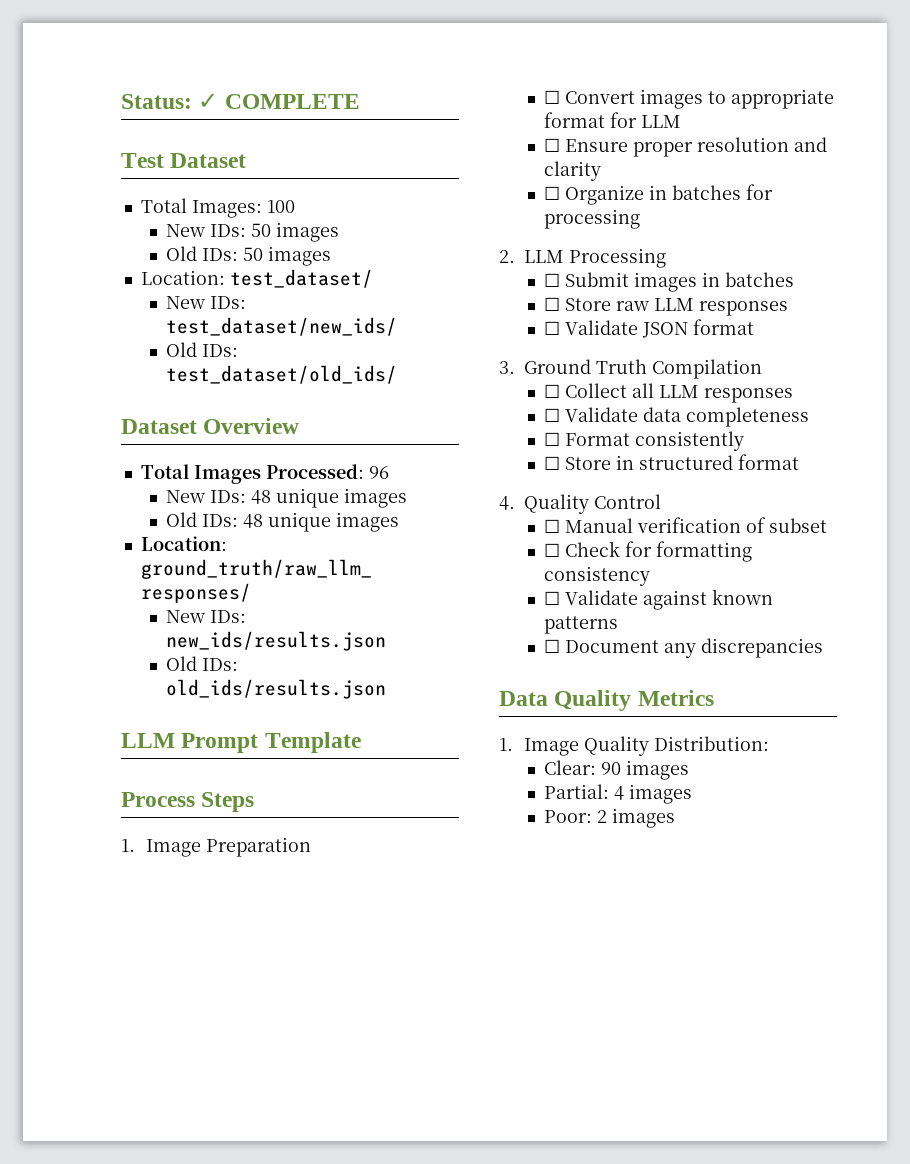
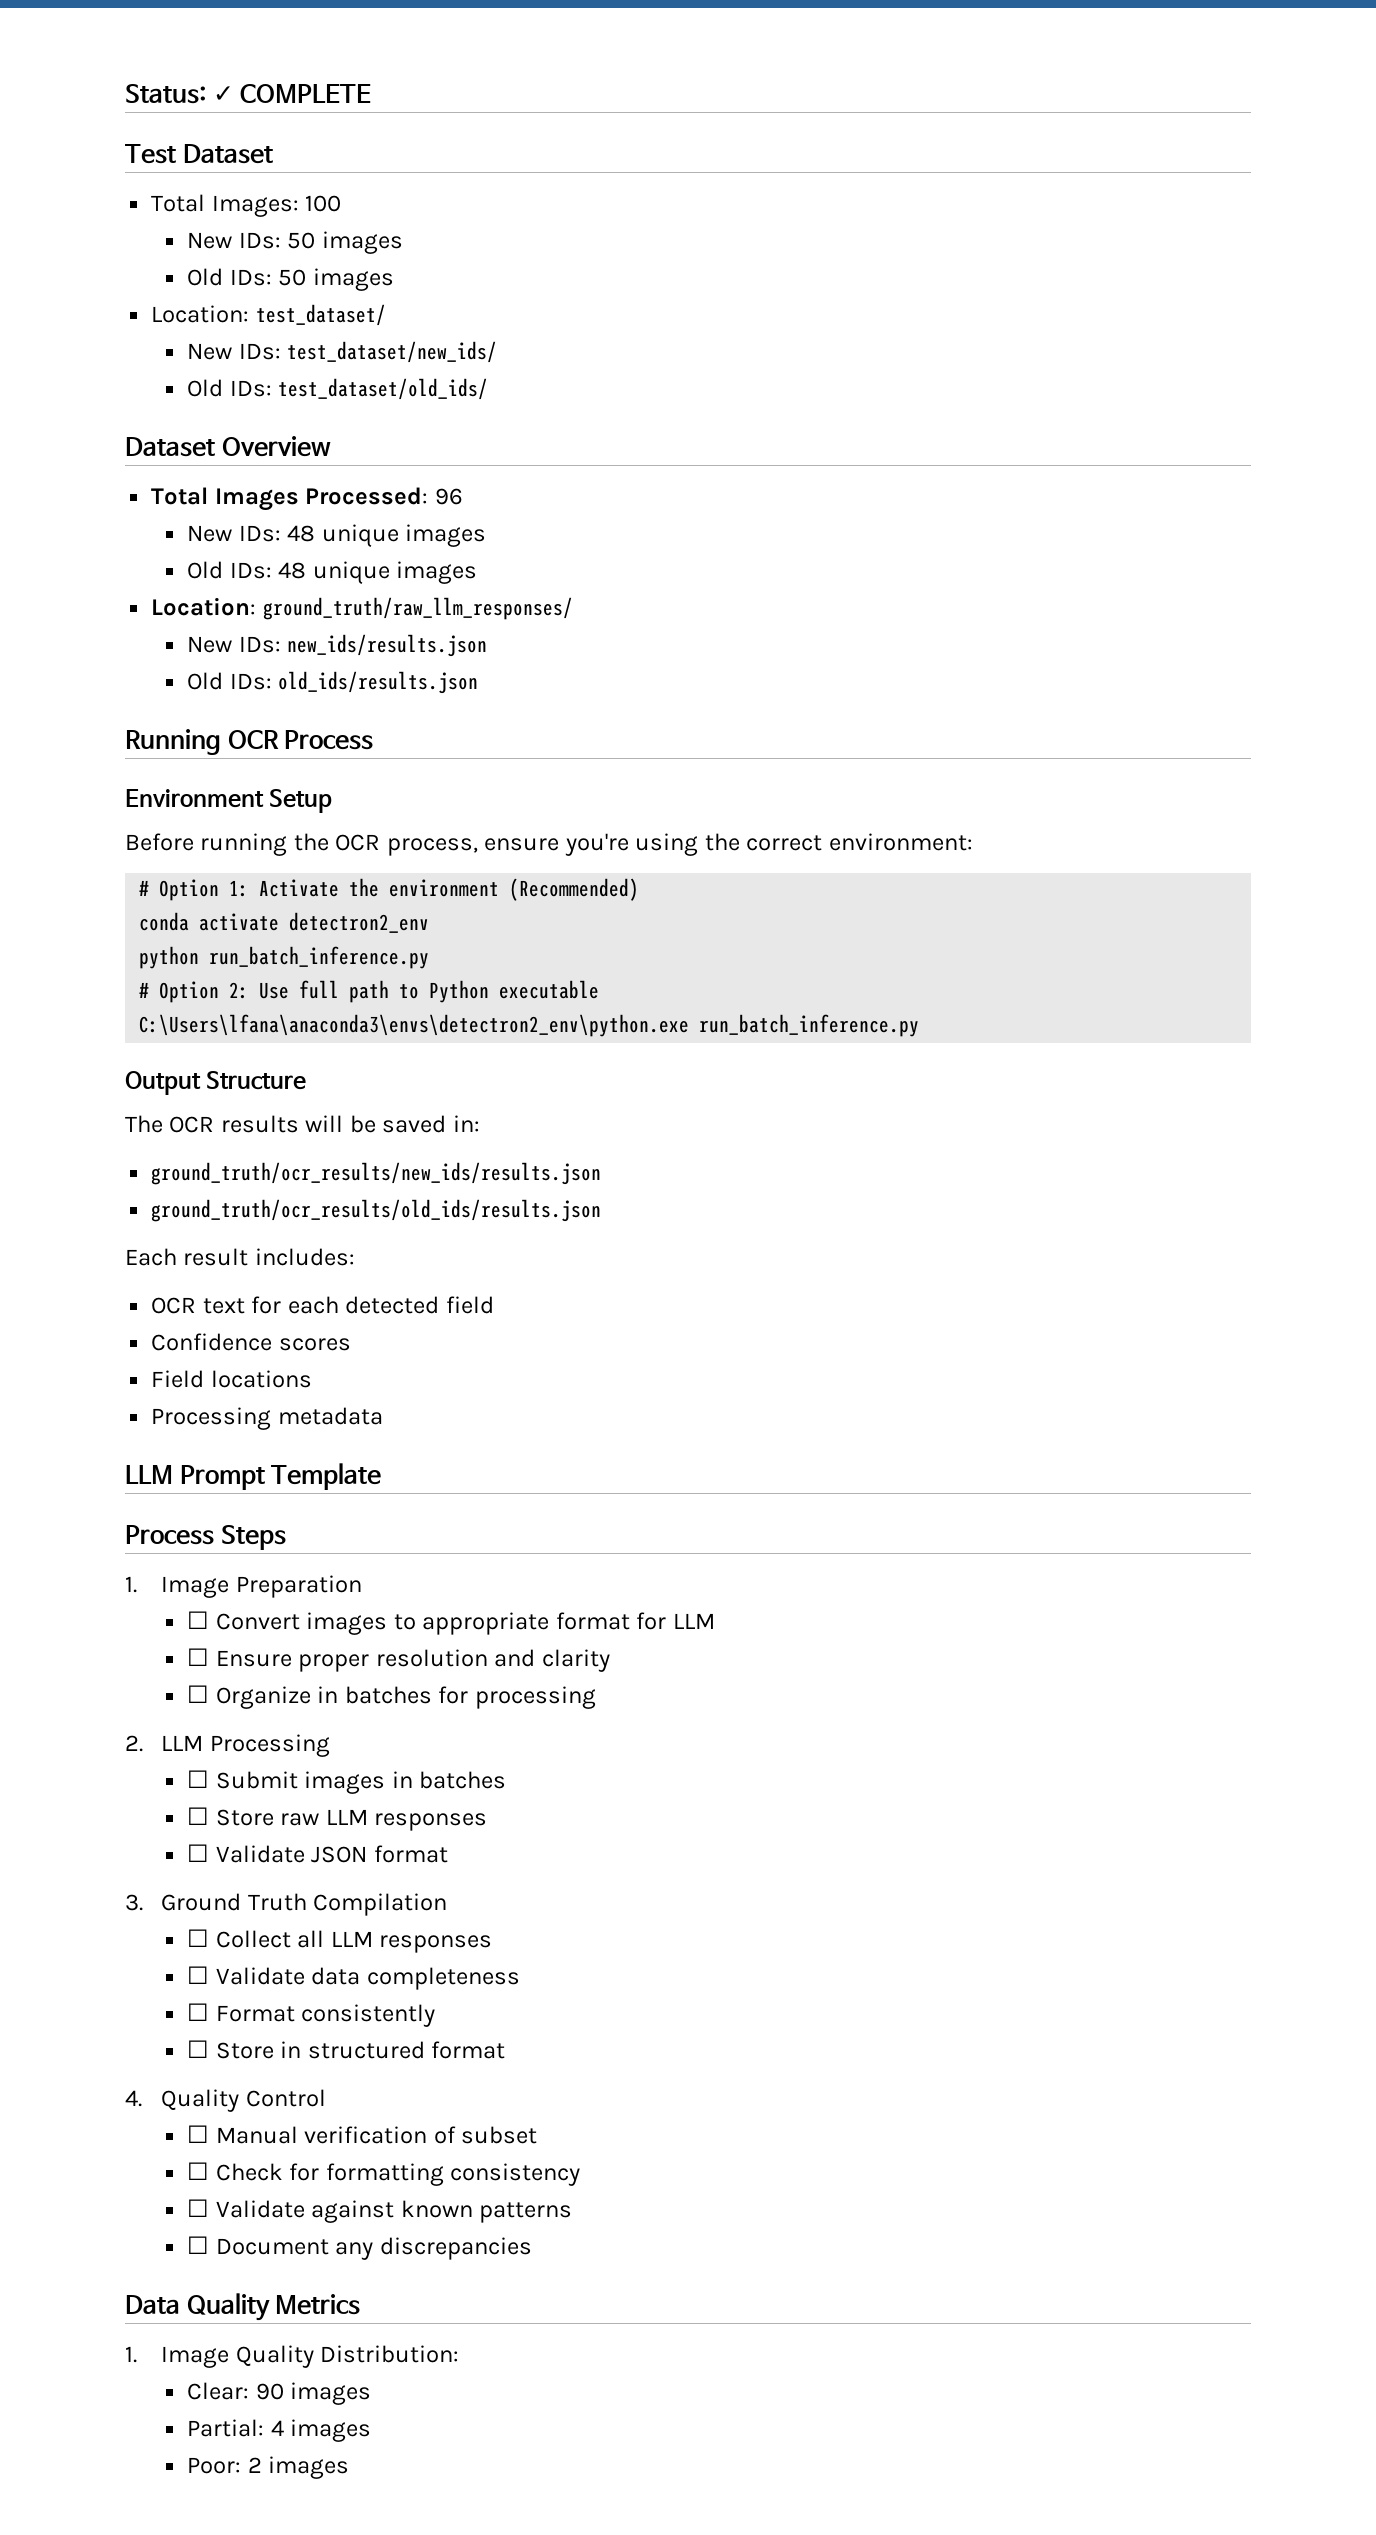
+ Running OCR Process
+ Environment Setup
+ Before running the OCR process, ensure you're using the correct environment:
+ # Option 1: Activate the environment (Recommended)
+ conda activate detectron2_env
+ python run_batch_inference.py
+ # Option 2: Use full path to Python executable
+ C:\Users\lfana\anaconda3\envs\detectron2_env\python.exe run_batch_inference.py
+ Output Structure
+ The OCR results will be saved in:
+ ground_truth/ocr_results/new_ids/results.json
+ ground_truth/ocr_results/old_ids/results.json
+ Each result includes:
+ OCR text for each detected field
+ Confidence scores
+ Field locations
+ Processing metadata

